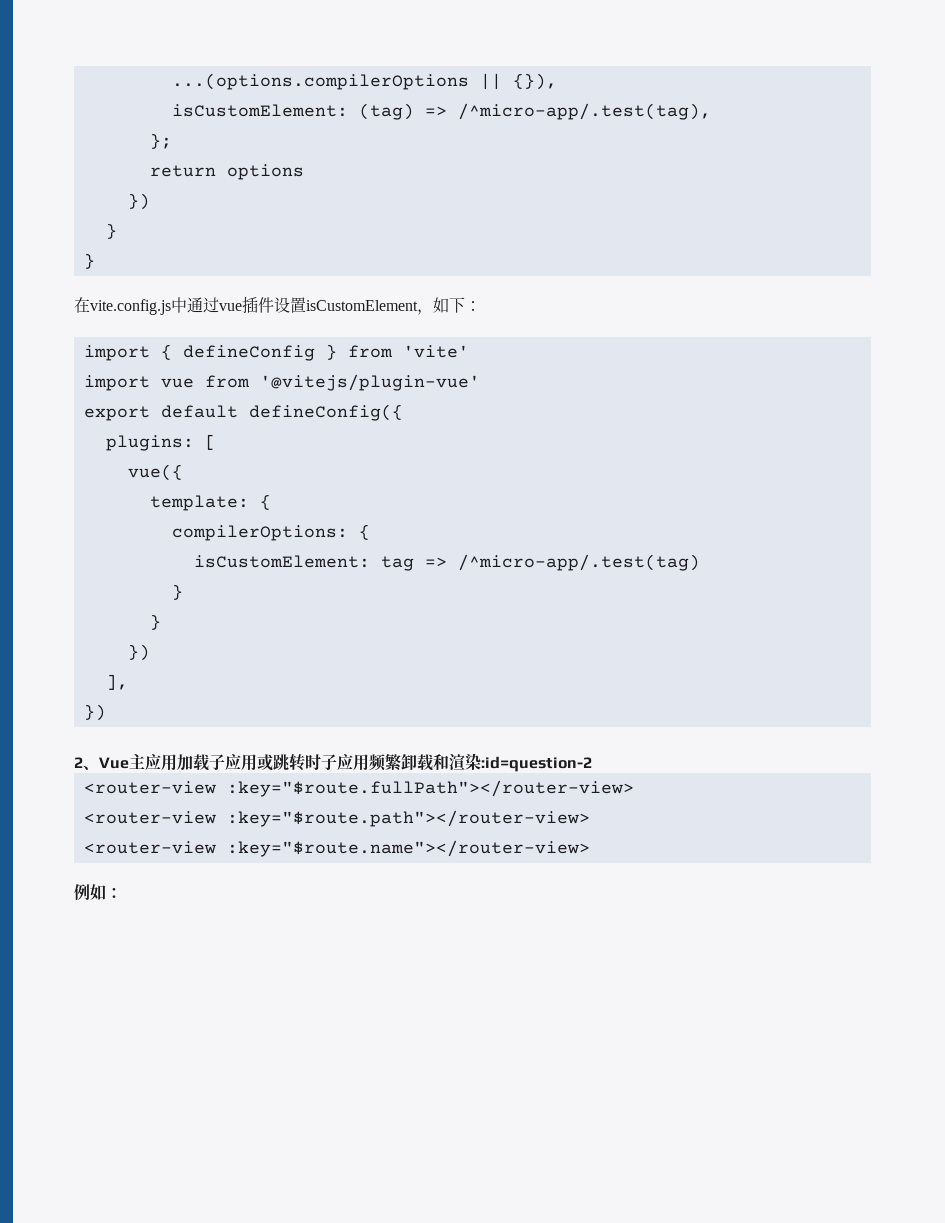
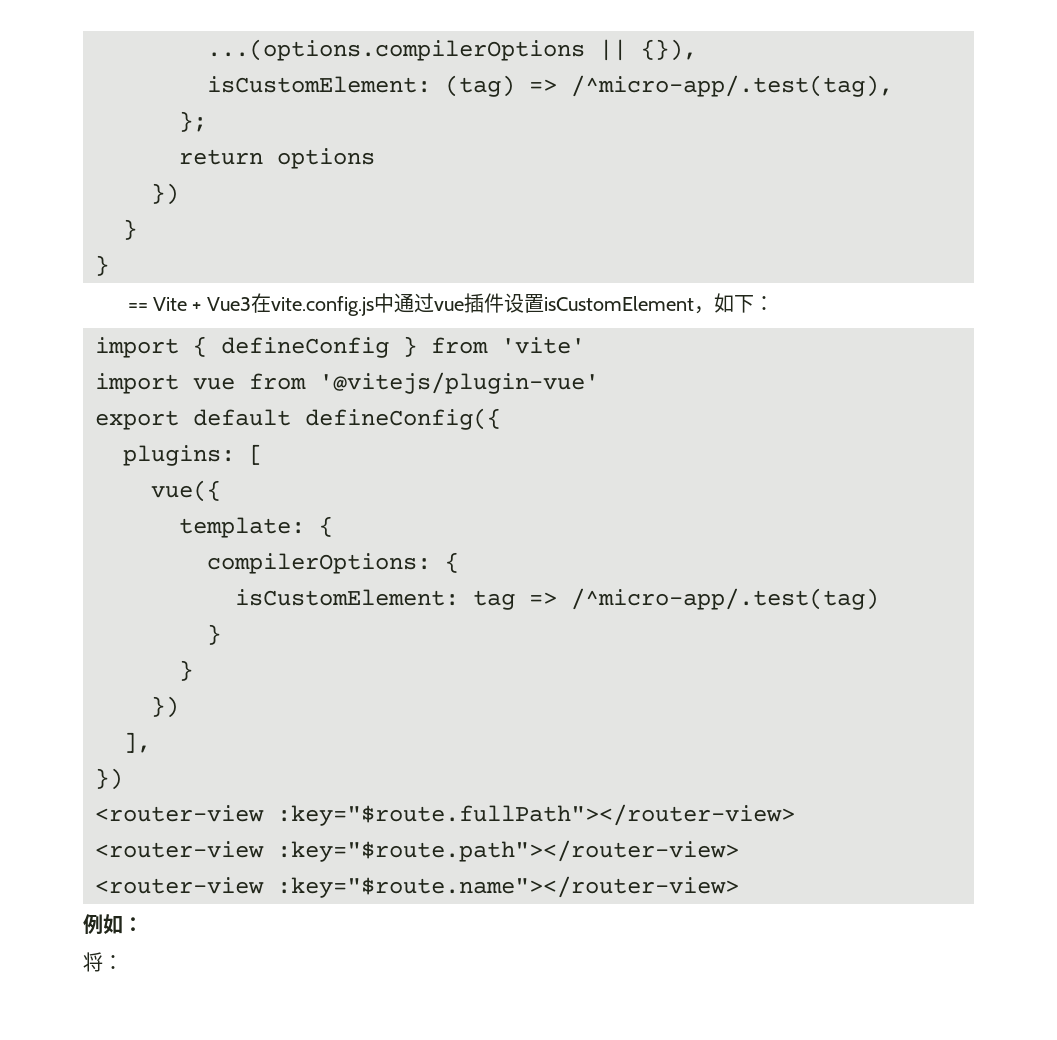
- 在vite.config.js中通过vue插件设置isCustomElement，如下：
+ == Vite + Vue3在vite.config.js中通过vue插件设置isCustomElement，如下：
- 2、Vue主应用加载子应用或跳转时子应用频繁卸载和渲染:id=question-2
+ 将：

